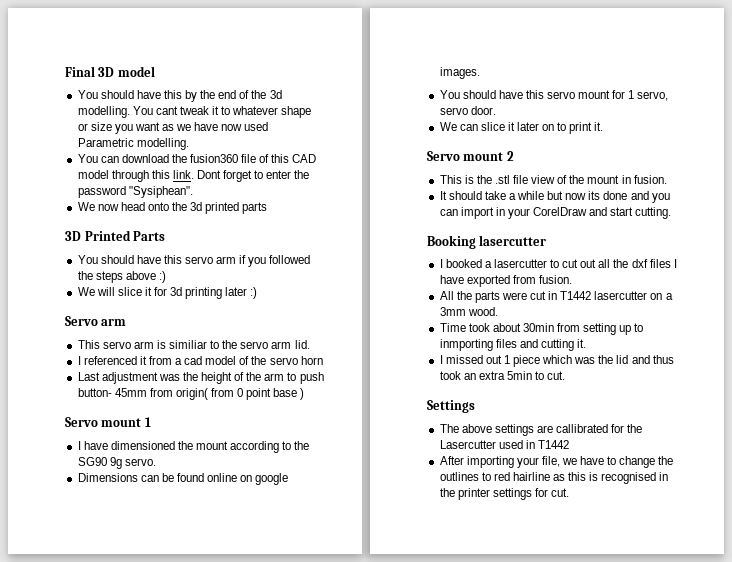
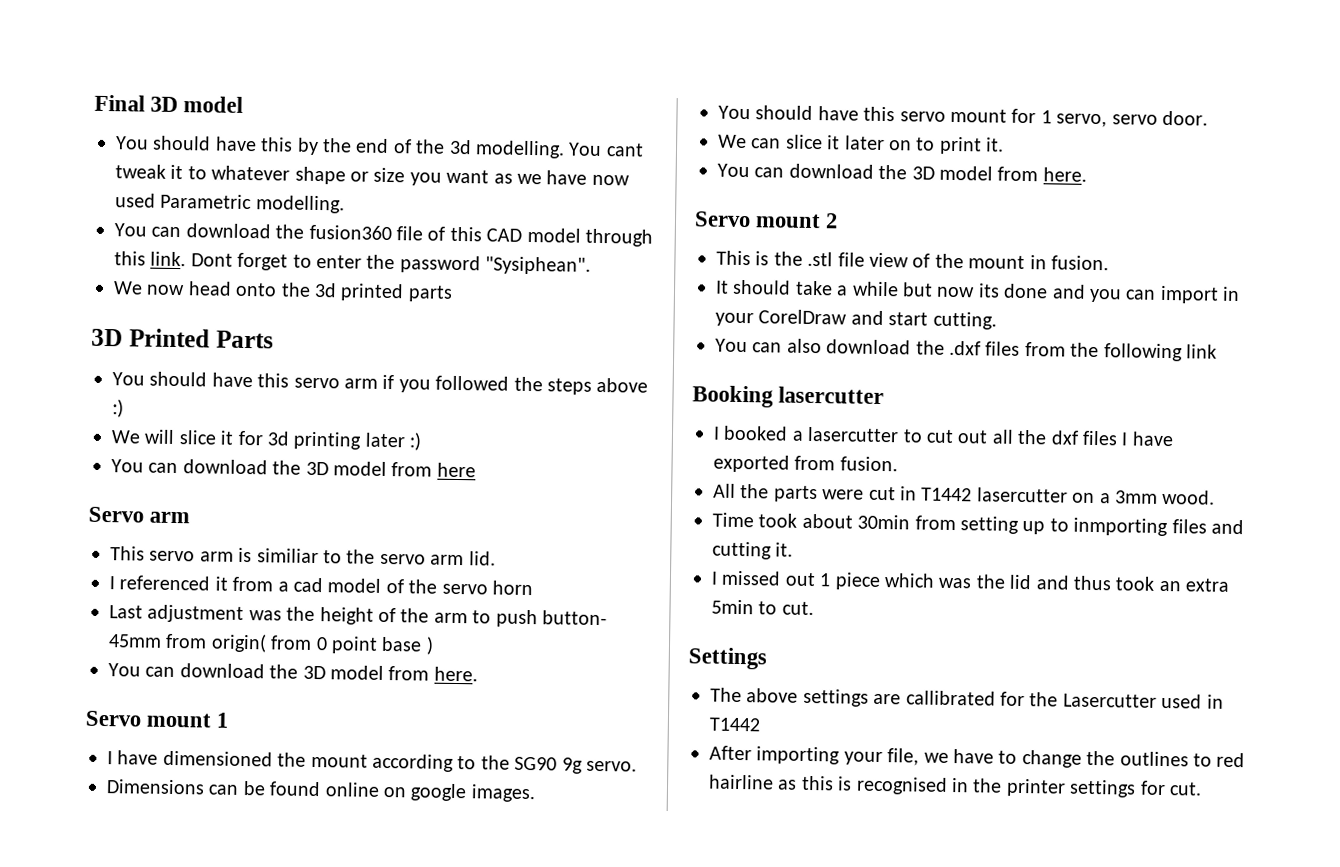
+ You can download the 3D model from here
  Last adjustment was the height of the arm to push button- 45mm from origin( from 0 point base )
+ You can download the 3D model from here.
  We can slice it later on to print it.
+ You can download the 3D model from here.
+ You can also download the .dxf files from the following link

